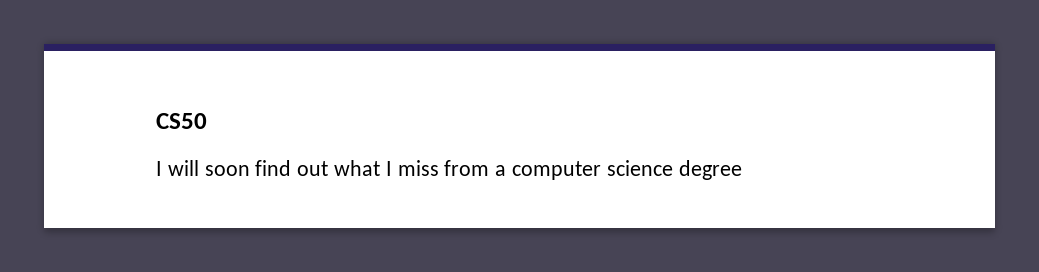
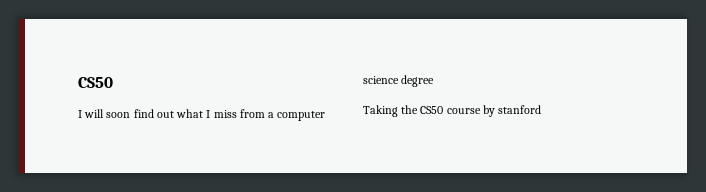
+ Taking the CS50 course by stanford

